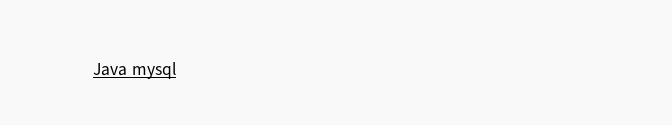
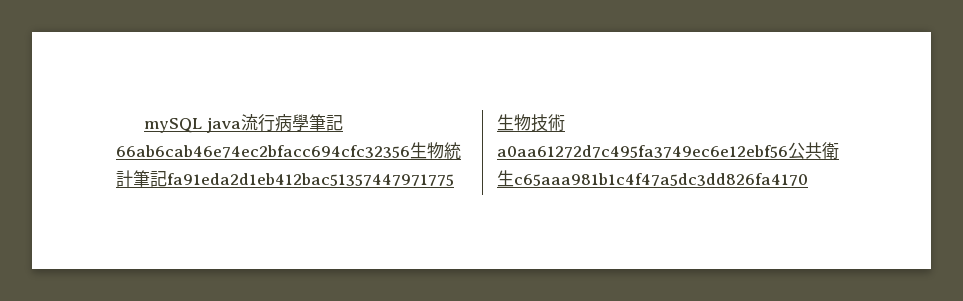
- Java mysql
+ mySQL java流行病學筆記66ab6cab46e74ec2bfacc694cfc32356生物統計筆記fa91eda2d1eb412bac51357447971775生物技術a0aa61272d7c495fa3749ec6e12ebf56公共衛生c65aaa981b1c4f47a5dc3dd826fa4170

